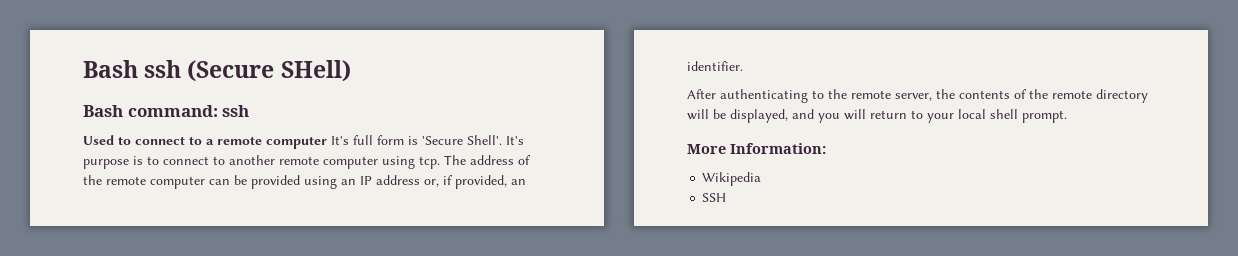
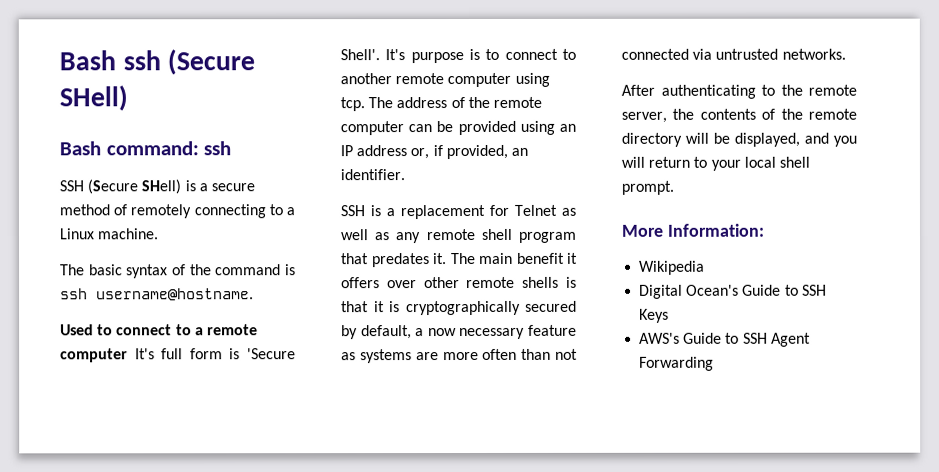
+ SSH (Secure SHell) is a secure method of remotely connecting to a Linux machine.
+ The basic syntax of the command is ssh username@hostname.
+ SSH is a replacement for Telnet as well as any remote shell program that predates it. The main benefit it offers over other remote shells is that it is cryptographically secured by default, a now necessary feature as systems are more often than not connected via untrusted networks.
- SSH
+ Digital Ocean's Guide to SSH Keys
+ AWS's Guide to SSH Agent Forwarding

